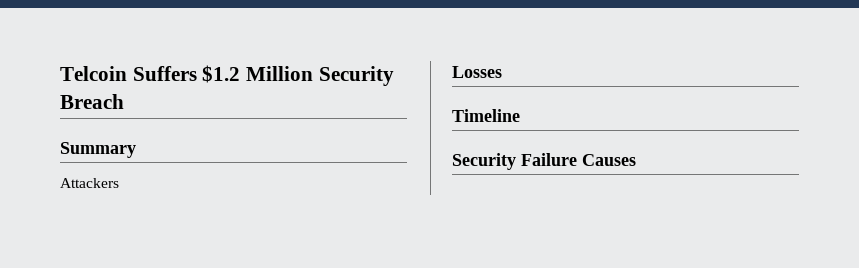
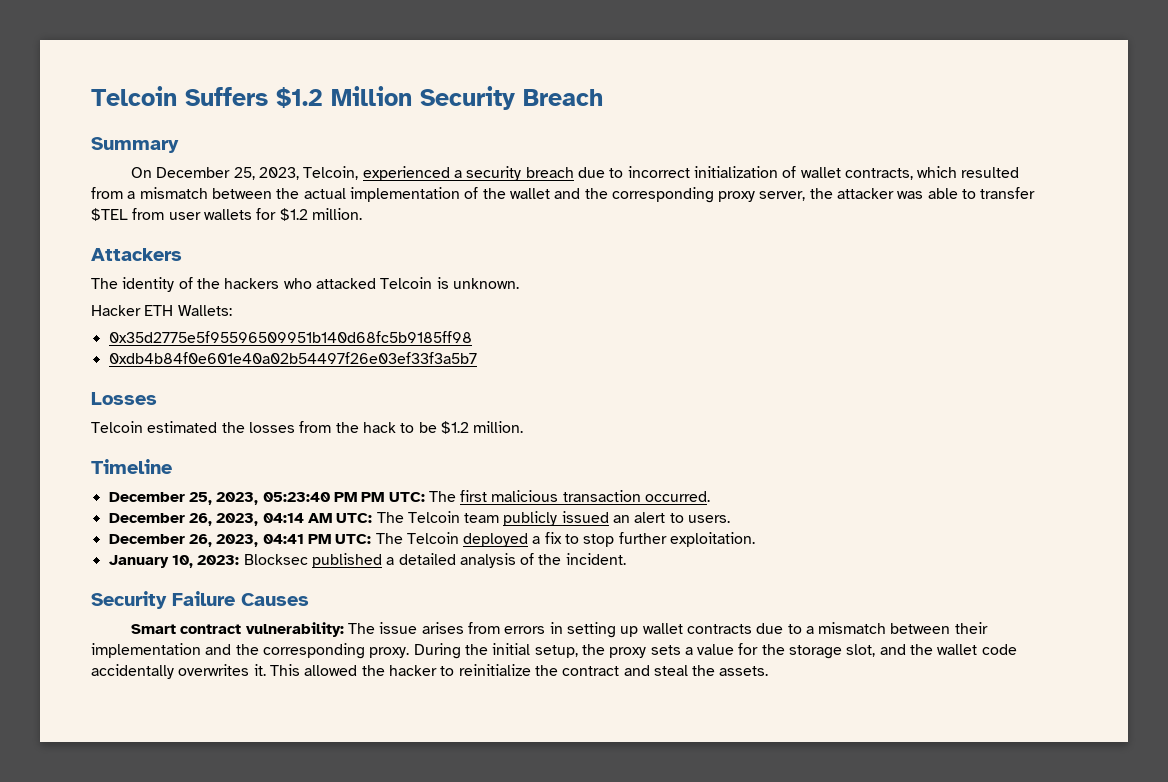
+ On December 25, 2023, Telcoin, experienced a security breach due to incorrect initialization of wallet contracts, which resulted from a mismatch between the actual implementation of the wallet and the corresponding proxy server, the attacker was able to transfer $TEL from user wallets for $1.2 million.
  Attackers
+ The identity of the hackers who attacked Telcoin is unknown.
+ Hacker ETH Wallets:
+ 0x35d2775e5f95596509951b140d68fc5b9185ff98
+ 0xdb4b84f0e601e40a02b54497f26e03ef33f3a5b7
  Losses
+ Telcoin estimated the losses from the hack to be $1.2 million.
  Timeline
+ December 25, 2023, 05:23:40 PM PM UTC: The first malicious transaction occurred.
+ December 26, 2023, 04:14 AM UTC: The Telcoin team publicly issued an alert to users.
+ December 26, 2023, 04:41 PM UTC: The Telcoin deployed a fix to stop further exploitation.
+ January 10, 2023: Blocksec published a detailed analysis of the incident.
  Security Failure Causes
+ Smart contract vulnerability: The issue arises from errors in setting up wallet contracts due to a mismatch between their implementation and the corresponding proxy. During the initial setup, the proxy sets a value for the storage slot, and the wallet code accidentally overwrites it. This allowed the hacker to reinitialize the contract and steal the assets.

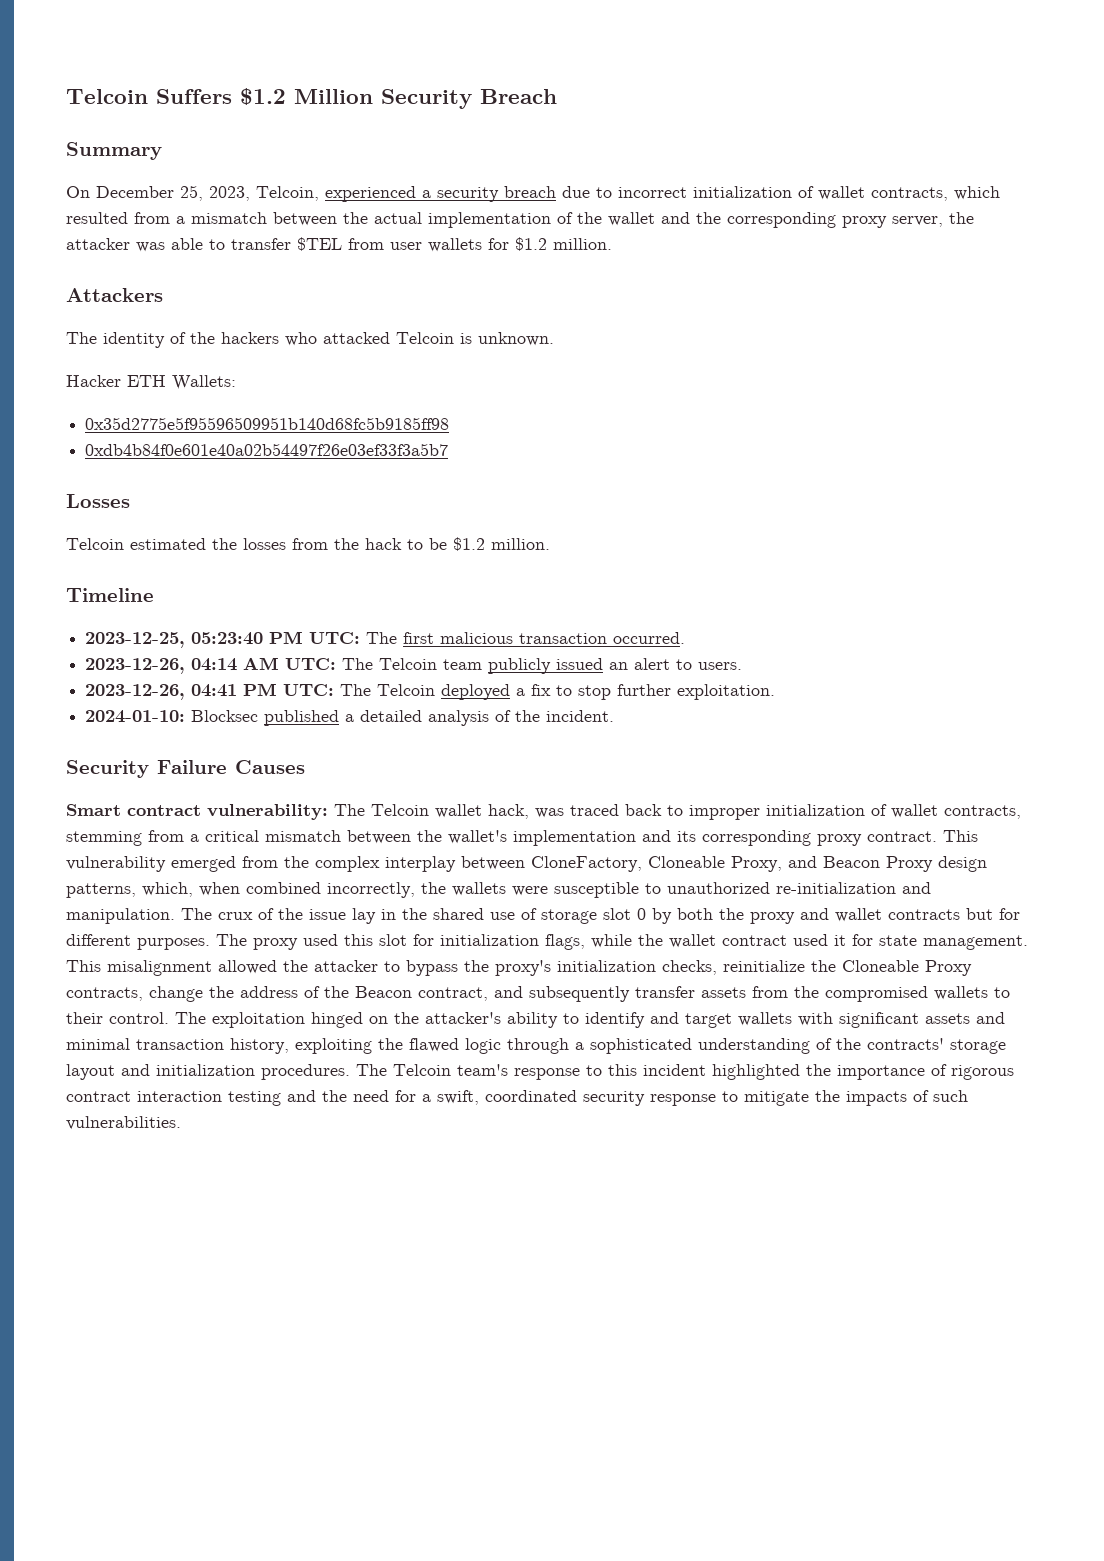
- December 25, 2023, 05:23:40 PM PM UTC: The first malicious transaction occurred.
+ 2023-12-25, 05:23:40 PM UTC: The first malicious transaction occurred.
- December 26, 2023, 04:14 AM UTC: The Telcoin team publicly issued an alert to users.
+ 2023-12-26, 04:14 AM UTC: The Telcoin team publicly issued an alert to users.
- December 26, 2023, 04:41 PM UTC: The Telcoin deployed a fix to stop further exploitation.
+ 2023-12-26, 04:41 PM UTC: The Telcoin deployed a fix to stop further exploitation.
- January 10, 2023: Blocksec published a detailed analysis of the incident.
+ 2024-01-10: Blocksec published a detailed analysis of the incident.
- Smart contract vulnerability: The issue arises from errors in setting up wallet contracts due to a mismatch between their implementation and the corresponding proxy. During the initial setup, the proxy sets a value for the storage slot, and the wallet code accidentally overwrites it. This allowed the hacker to reinitialize the contract and steal the assets.
+ Smart contract vulnerability: The Telcoin wallet hack, was traced back to improper initialization of wallet contracts, stemming from a critical mismatch between the wallet's implementation and its corresponding proxy contract. This vulnerability emerged from the complex interplay between CloneFactory, Cloneable Proxy, and Beacon Proxy design patterns, which, when combined incorrectly, the wallets were susceptible to unauthorized re-initialization and manipulation. The crux of the issue lay in the shared use of storage slot 0 by both the proxy and wallet contracts but for different purposes. The proxy used this slot for initialization flags, while the wallet contract used it for state management. This misalignment allowed the attacker to bypass the proxy's initialization checks, reinitialize the Cloneable Proxy contracts, change the address of the Beacon contract, and subsequently transfer assets from the compromised wallets to their control. The exploitation hinged on the attacker's ability to identify and target wallets with significant assets and minimal transaction history, exploiting the flawed logic through a sophisticated understanding of the contracts' storage layout and initialization procedures. The Telcoin team's response to this incident highlighted the importance of rigorous contract interaction testing and the need for a swift, coordinated security response to mitigate the impacts of such vulnerabilities.

